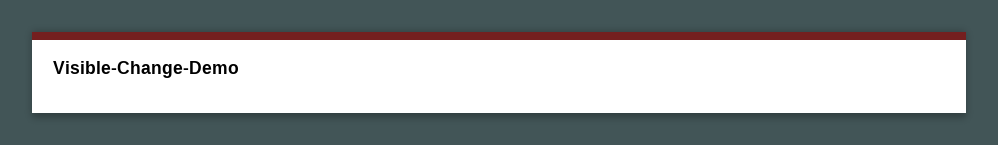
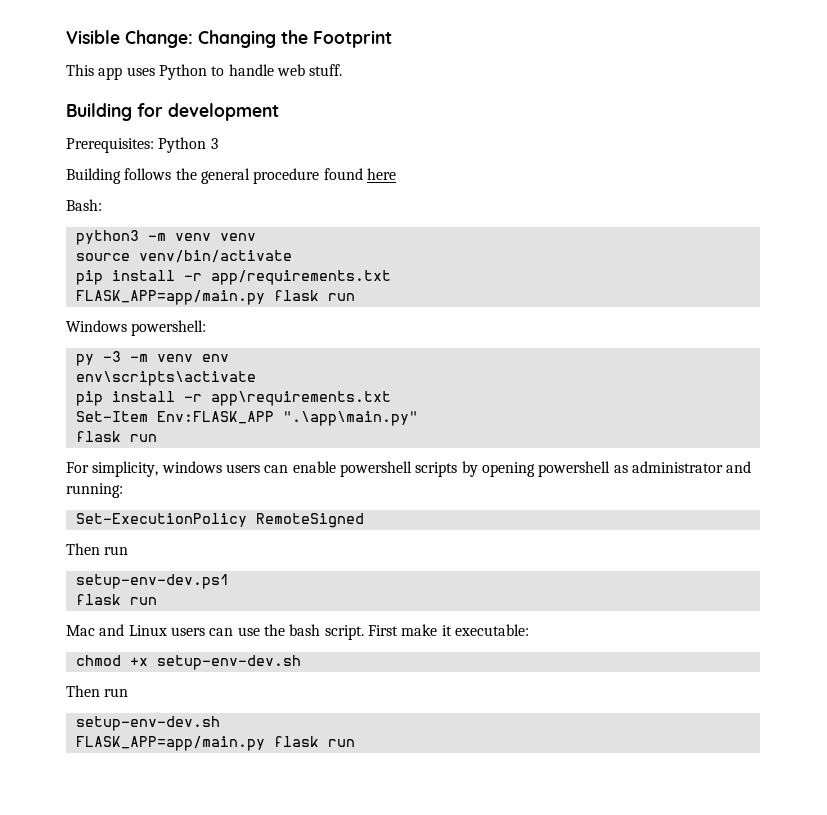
- Visible-Change-Demo
+ Visible Change: Changing the Footprint
+ This app uses Python to handle web stuff.
+ Building for development
+ Prerequisites: Python 3
+ Building follows the general procedure found here
+ Bash:
+ python3 -m venv venv
+ source venv/bin/activate
+ pip install -r app/requirements.txt
+ FLASK_APP=app/main.py flask run
+ Windows powershell:
+ py -3 -m venv env
+ env\scripts\activate
+ pip install -r app\requirements.txt
+ Set-Item Env:FLASK_APP ".\app\main.py"
+ flask run
+ For simplicity, windows users can enable powershell scripts by opening powershell as administrator and running:
+ Set-ExecutionPolicy RemoteSigned
+ Then run
+ setup-env-dev.ps1
+ flask run
+ Mac and Linux users can use the bash script. First make it executable:
+ chmod +x setup-env-dev.sh
+ Then run
+ setup-env-dev.sh
+ FLASK_APP=app/main.py flask run

